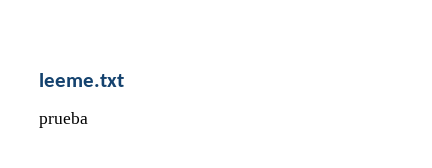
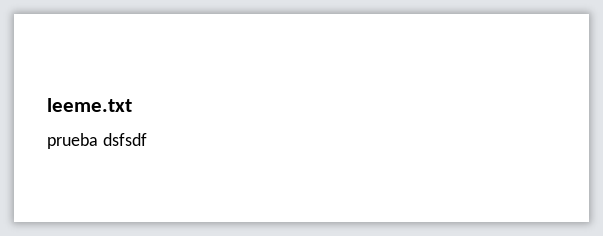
- prueba
+ prueba dsfsdf

